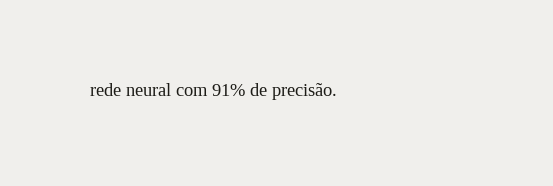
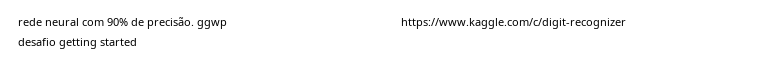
- rede neural com 91% de precisão.
+ rede neural com 90% de precisão. ggwp
+ desafio getting started
+ https://www.kaggle.com/c/digit-recognizer

